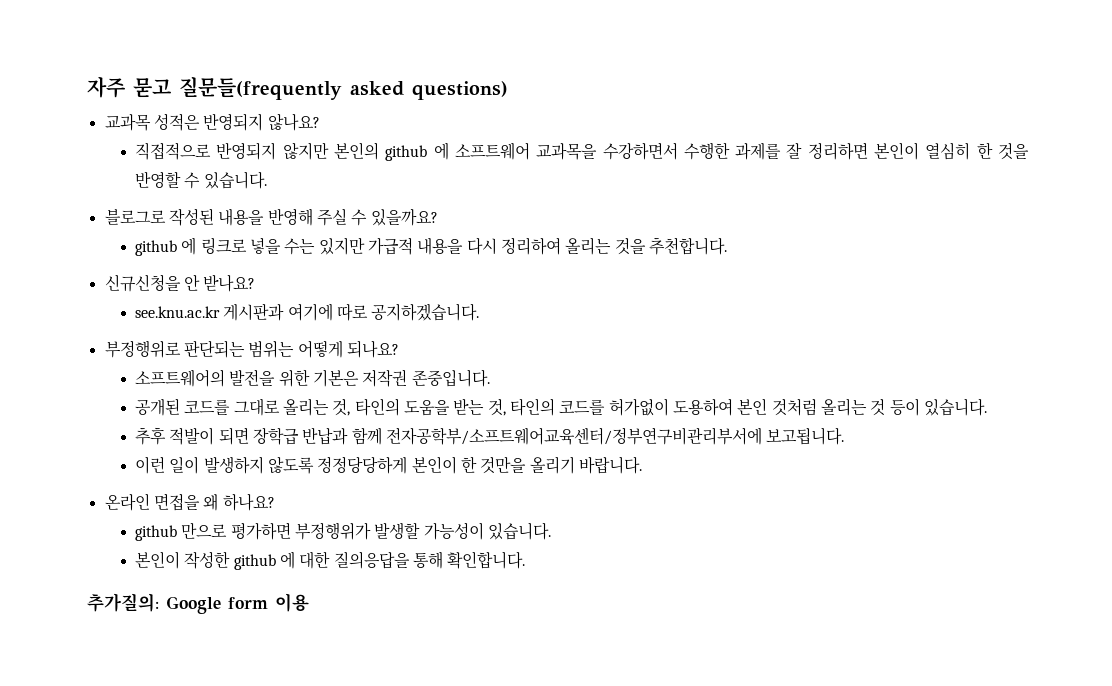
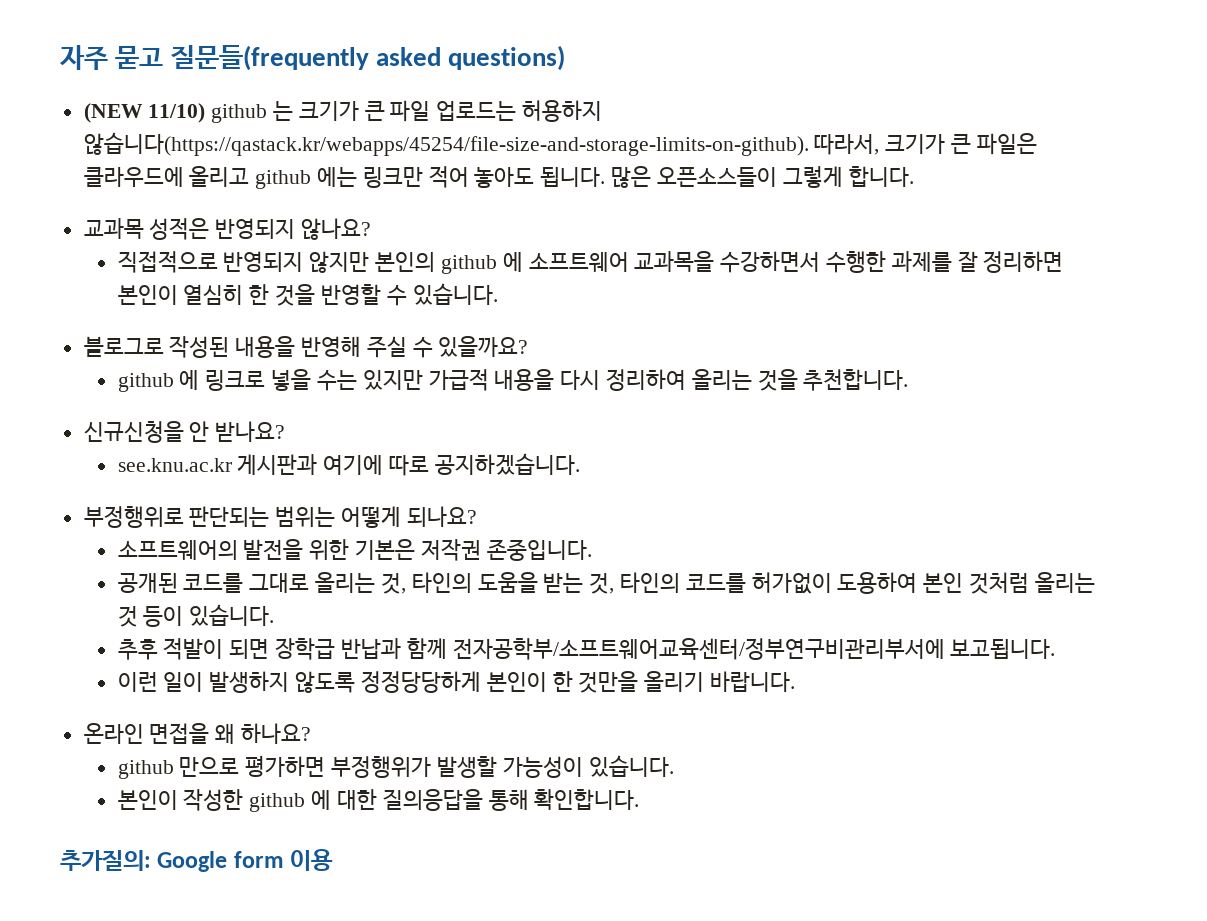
+ (NEW 11/10) github 는 크기가 큰 파일 업로드는 허용하지 않습니다(https://qastack.kr/webapps/45254/file-size-and-storage-limits-on-github). 따라서, 크기가 큰 파일은 클라우드에 올리고 github 에는 링크만 적어 놓아도 됩니다. 많은 오픈소스들이 그렇게 합니다.

